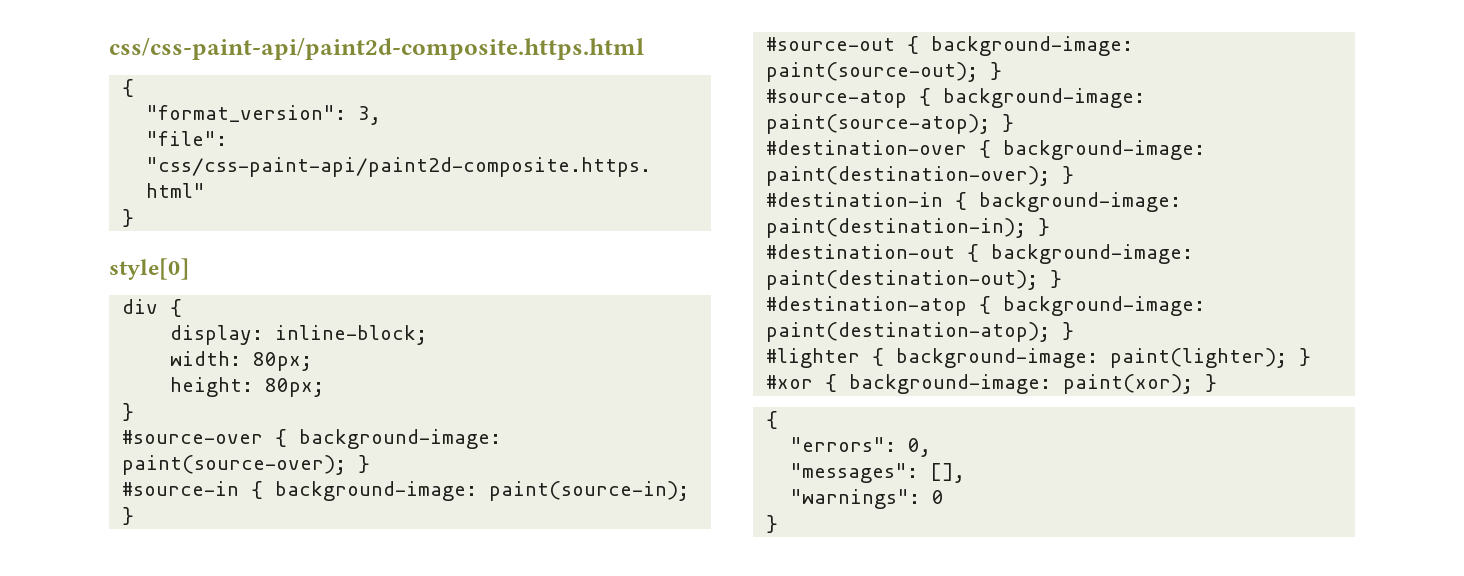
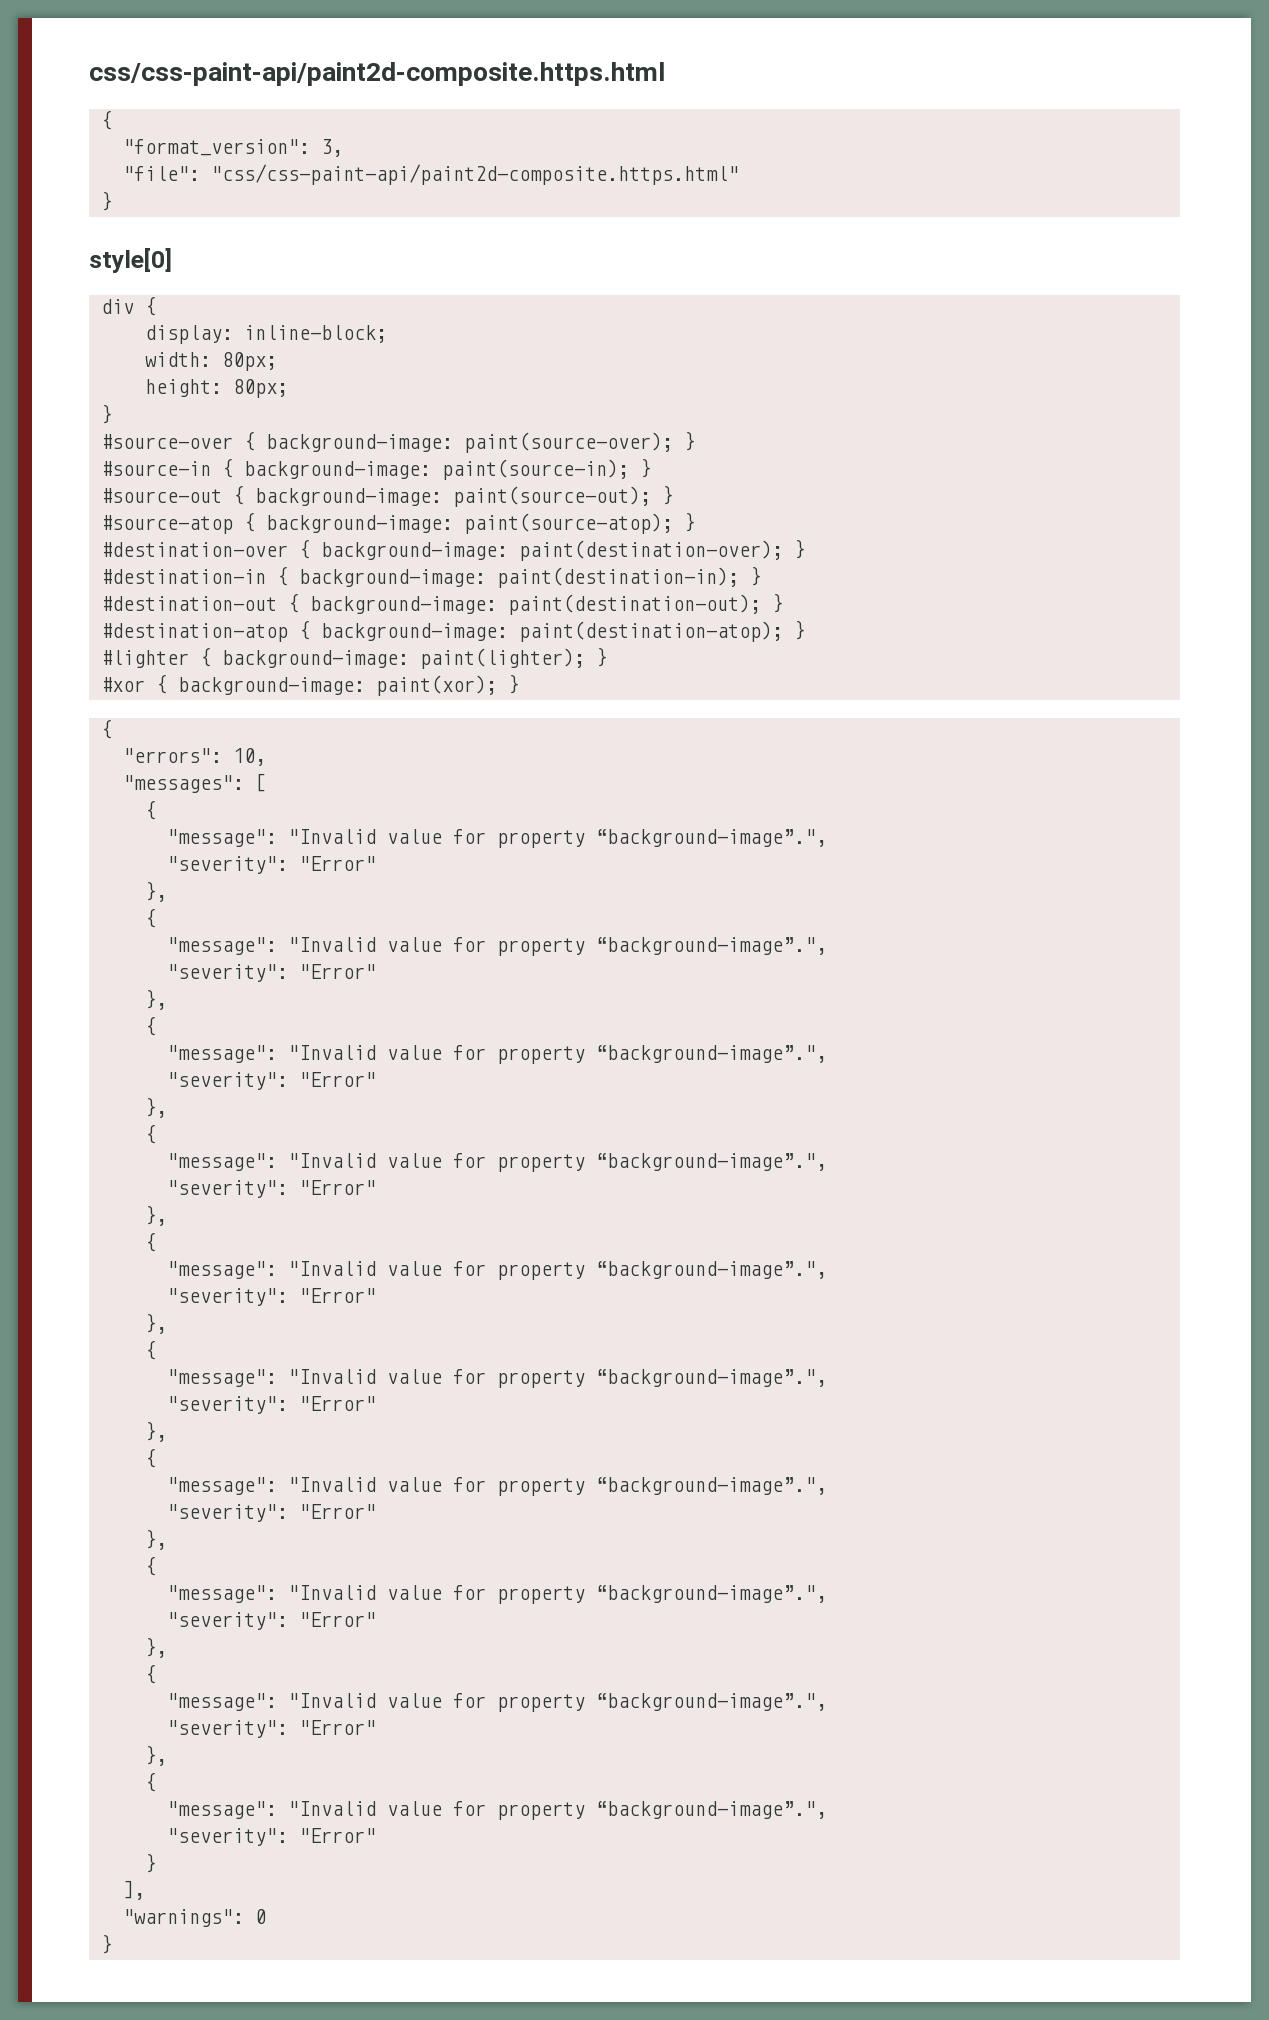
- "errors": 0,
+ "errors": 10,
- "messages": [],
+ "messages": [
+ {
+ "message": "Invalid value for property “background-image”.",
+ "severity": "Error"
+ },
+ {
+ "message": "Invalid value for property “background-image”.",
+ "severity": "Error"
+ },
+ {
+ "message": "Invalid value for property “background-image”.",
+ "severity": "Error"
+ },
+ {
+ "message": "Invalid value for property “background-image”.",
+ "severity": "Error"
+ },
+ {
+ "message": "Invalid value for property “background-image”.",
+ "severity": "Error"
+ },
+ {
+ "message": "Invalid value for property “background-image”.",
+ "severity": "Error"
+ },
+ {
+ "message": "Invalid value for property “background-image”.",
+ "severity": "Error"
+ },
+ {
+ "message": "Invalid value for property “background-image”.",
+ "severity": "Error"
+ },
+ {
+ "message": "Invalid value for property “background-image”.",
+ "severity": "Error"
+ },
+ {
+ "message": "Invalid value for property “background-image”.",
+ "severity": "Error"
+ }
+ ],

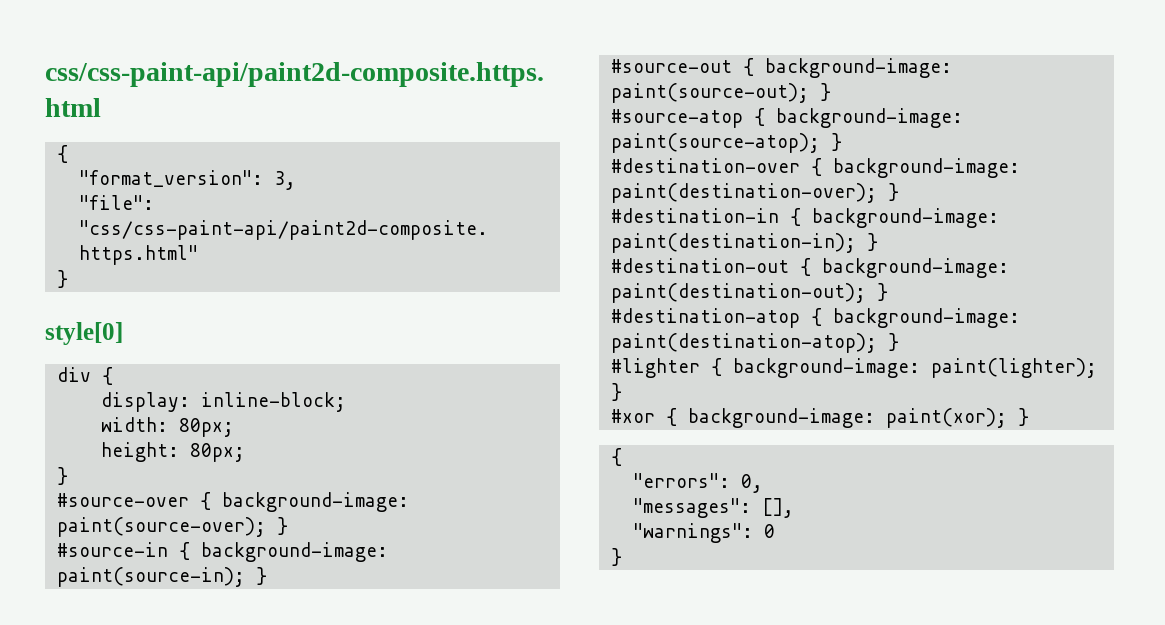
- "errors": 10,
+ "errors": 0,
- "messages": [
- {
- "message": "Invalid value for property “background-image”.",
- "severity": "Error"
- },
- {
- "message": "Invalid value for property “background-image”.",
- "severity": "Error"
- },
- {
- "message": "Invalid value for property “background-image”.",
- "severity": "Error"
- },
- {
- "message": "Invalid value for property “background-image”.",
- "severity": "Error"
- },
- {
- "message": "Invalid value for property “background-image”.",
- "severity": "Error"
- },
- {
- "message": "Invalid value for property “background-image”.",
- "severity": "Error"
- },
- {
- "message": "Invalid value for property “background-image”.",
- "severity": "Error"
- },
- {
- "message": "Invalid value for property “background-image”.",
- "severity": "Error"
- },
- {
- "message": "Invalid value for property “background-image”.",
- "severity": "Error"
- },
- {
- "message": "Invalid value for property “background-image”.",
- "severity": "Error"
- }
- ],
+ "messages": [],

